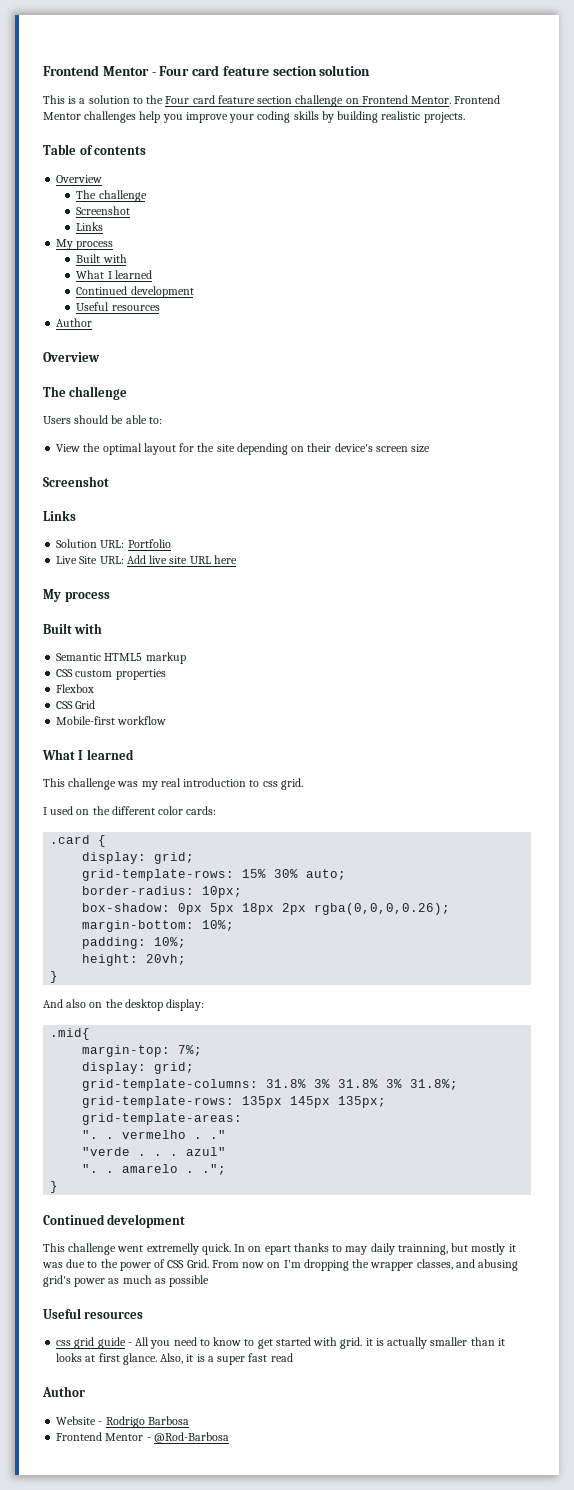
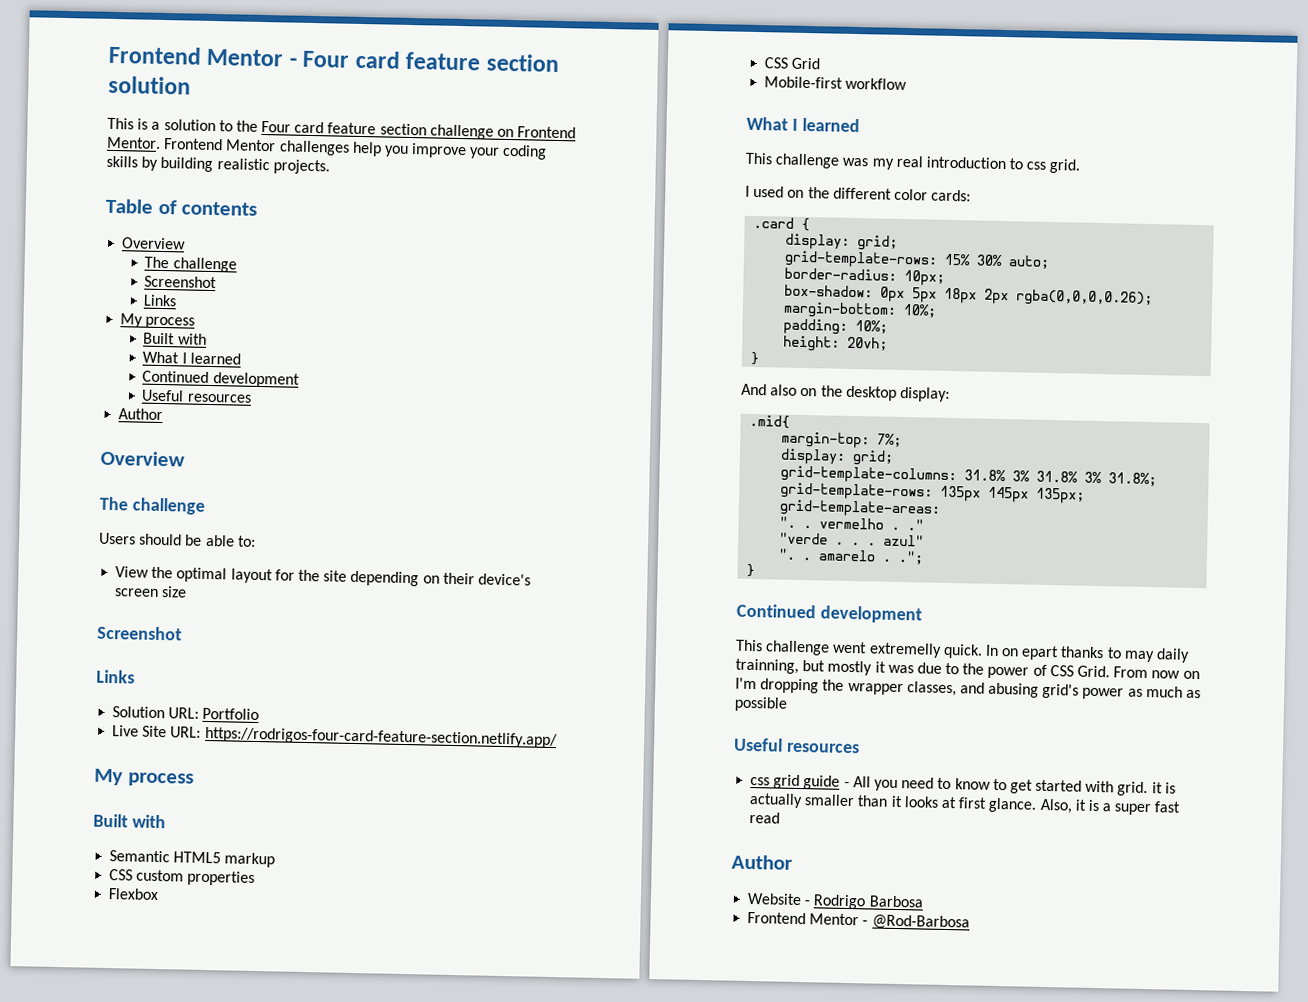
- Live Site URL: Add live site URL here
+ Live Site URL: https://rodrigos-four-card-feature-section.netlify.app/

